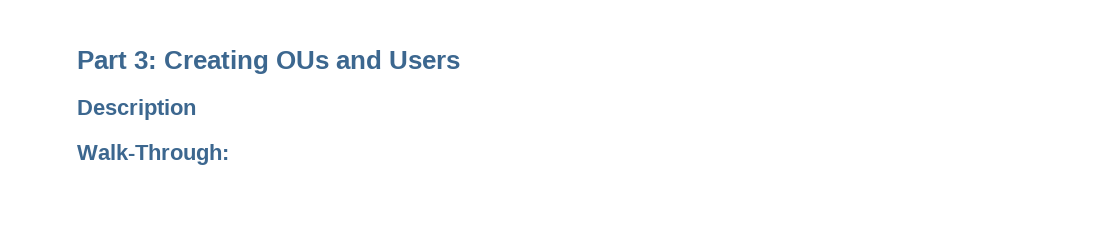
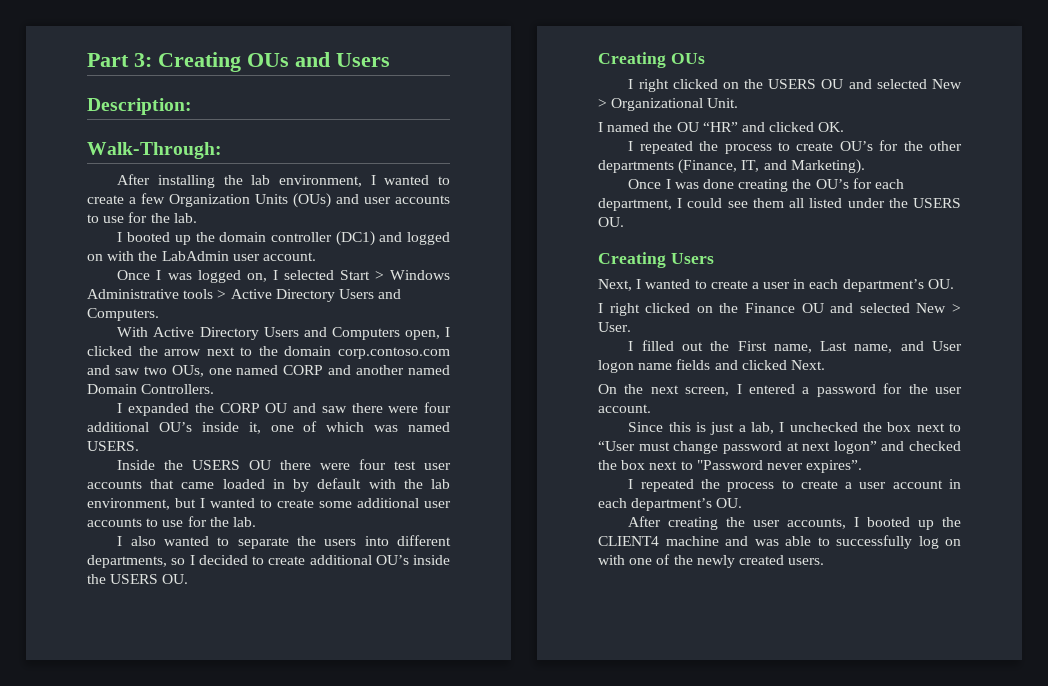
- Description
+ Description:
+ After installing the lab environment, I wanted to create a few Organization Units (OUs) and user accounts to use for the lab.
+ I booted up the domain controller (DC1) and logged on with the LabAdmin user account.
+ Once I was logged on, I selected Start > Windows Administrative tools > Active Directory Users and Computers.
+ With Active Directory Users and Computers open, I clicked the arrow next to the domain corp.contoso.com and saw two OUs, one named CORP and another named Domain Controllers.
+ I expanded the CORP OU and saw there were four additional OU’s inside it, one of which was named USERS.
+ Inside the USERS OU there were four test user accounts that came loaded in by default with the lab environment, but I wanted to create some additional user accounts to use for the lab.
+ I also wanted to separate the users into different departments, so I decided to create additional OU’s inside the USERS OU.
+ Creating OUs
+ I right clicked on the USERS OU and selected New > Organizational Unit.
+ I named the OU “HR” and clicked OK.
+ I repeated the process to create OU’s for the other departments (Finance, IT, and Marketing).
+ Once I was done creating the OU’s for each department, I could see them all listed under the USERS OU.
+ Creating Users
+ Next, I wanted to create a user in each department’s OU.
+ I right clicked on the Finance OU and selected New > User.
+ I filled out the First name, Last name, and User logon name fields and clicked Next.
+ On the next screen, I entered a password for the user account.
+ Since this is just a lab, I unchecked the box next to “User must change password at next logon” and checked the box next to "Password never expires”.
+ I repeated the process to create a user account in each department’s OU.
+ After creating the user accounts, I booted up the CLIENT4 machine and was able to successfully log on with one of the newly created users.

